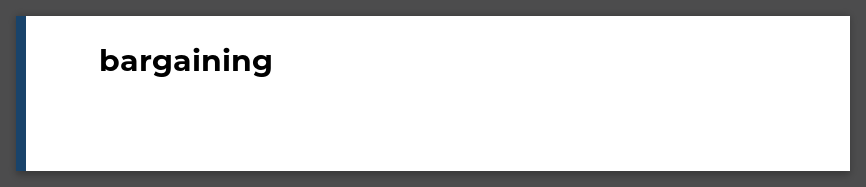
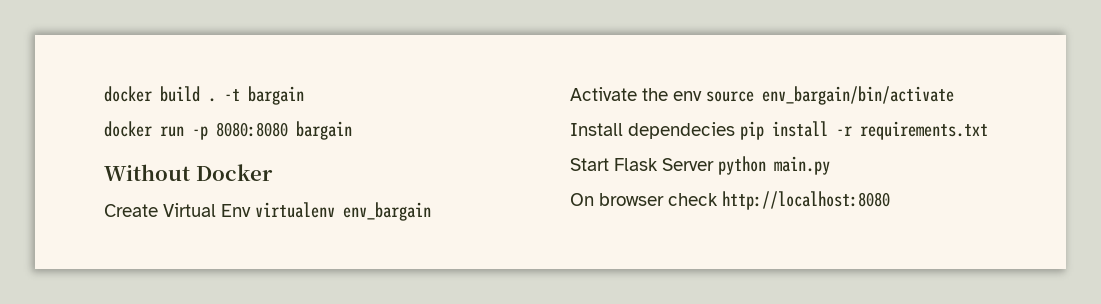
- bargaining
+ docker build . -t bargain
+ docker run -p 8080:8080 bargain
+ Without Docker
+ Create Virtual Env virtualenv env_bargain
+ Activate the env source env_bargain/bin/activate
+ Install dependecies pip install -r requirements.txt
+ Start Flask Server python main.py
+ On browser check http://localhost:8080

